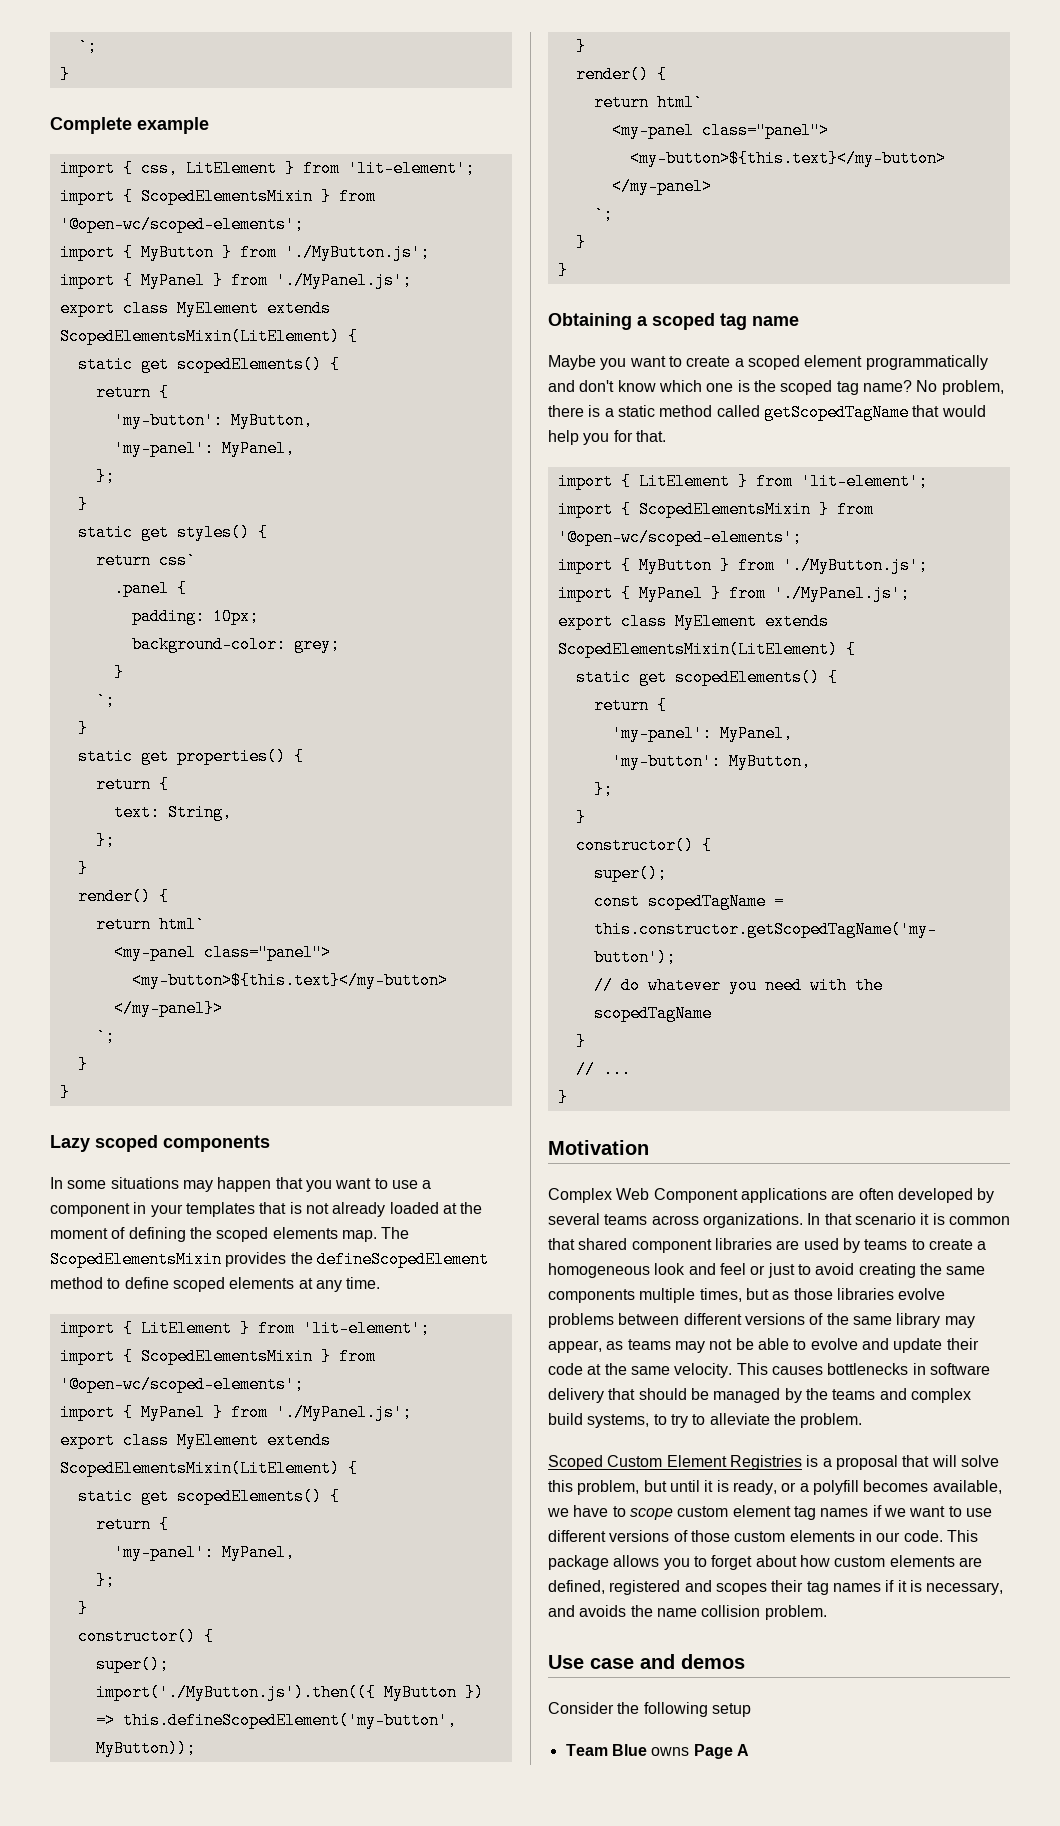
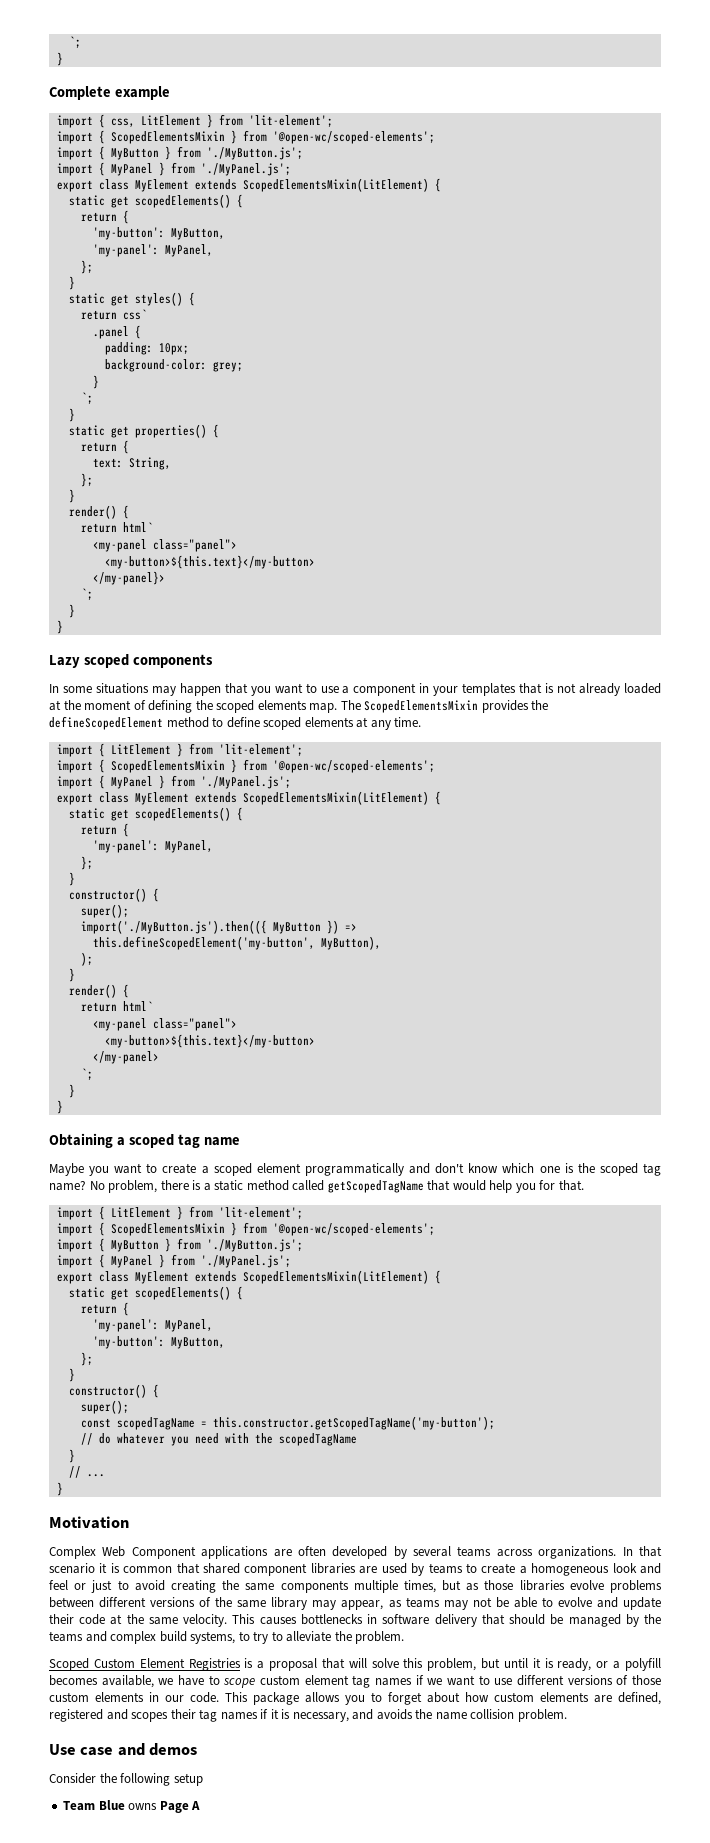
- import('./MyButton.js').then(({ MyButton }) => this.defineScopedElement('my-button', MyButton));
+ import('./MyButton.js').then(({ MyButton }) =>
+ this.defineScopedElement('my-button', MyButton),
+ );

